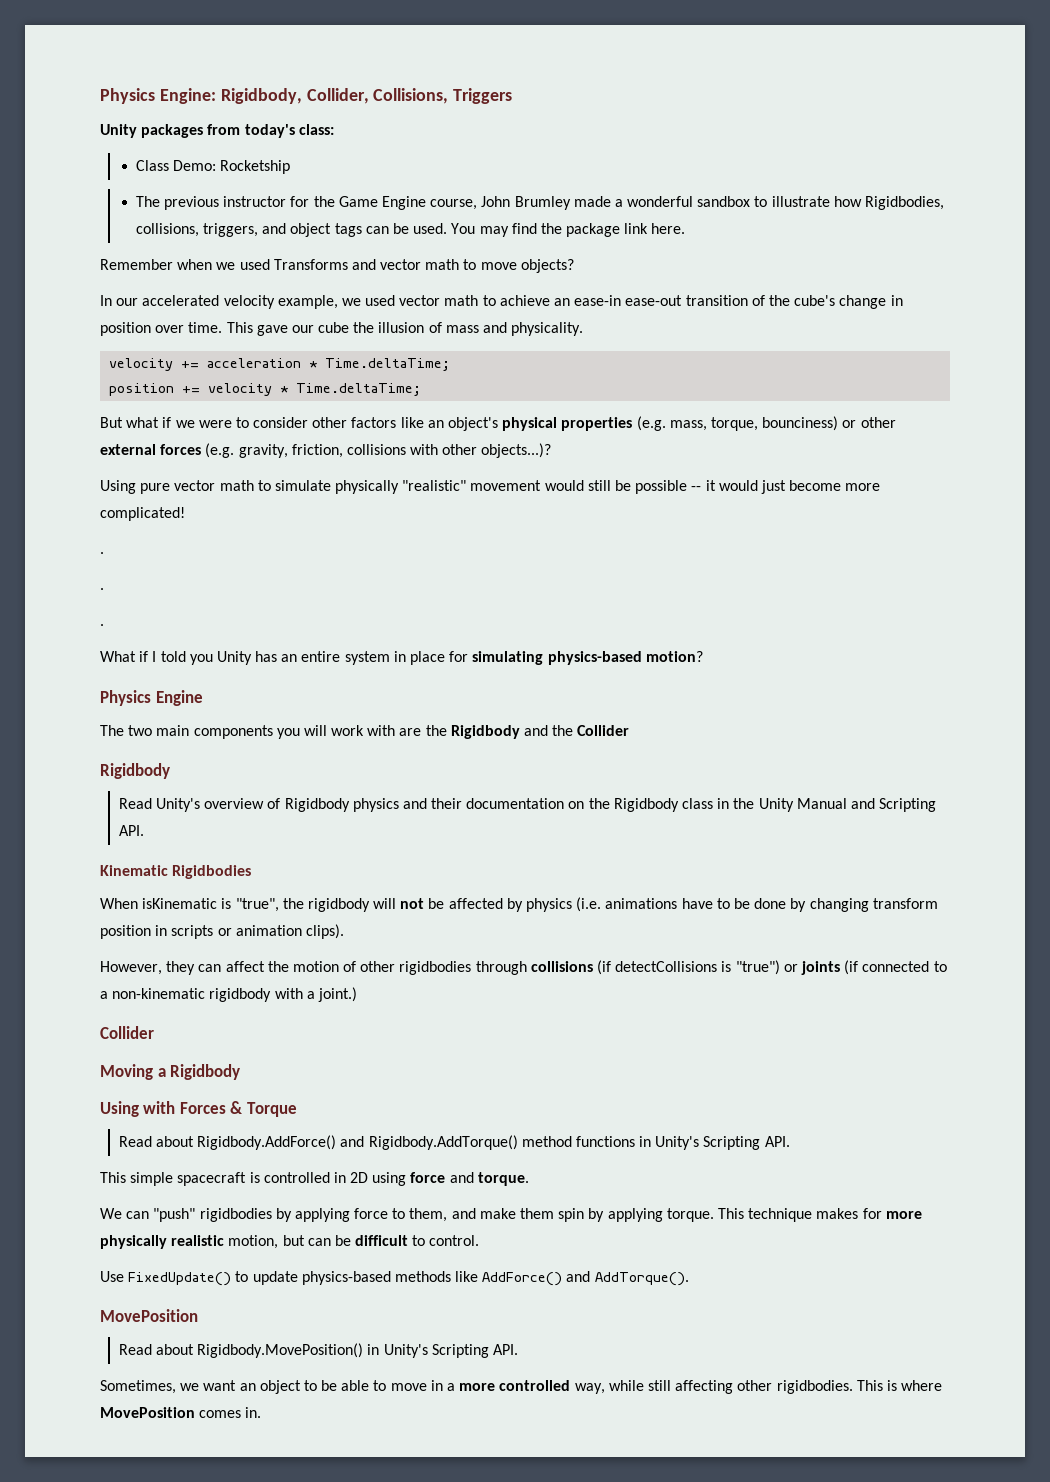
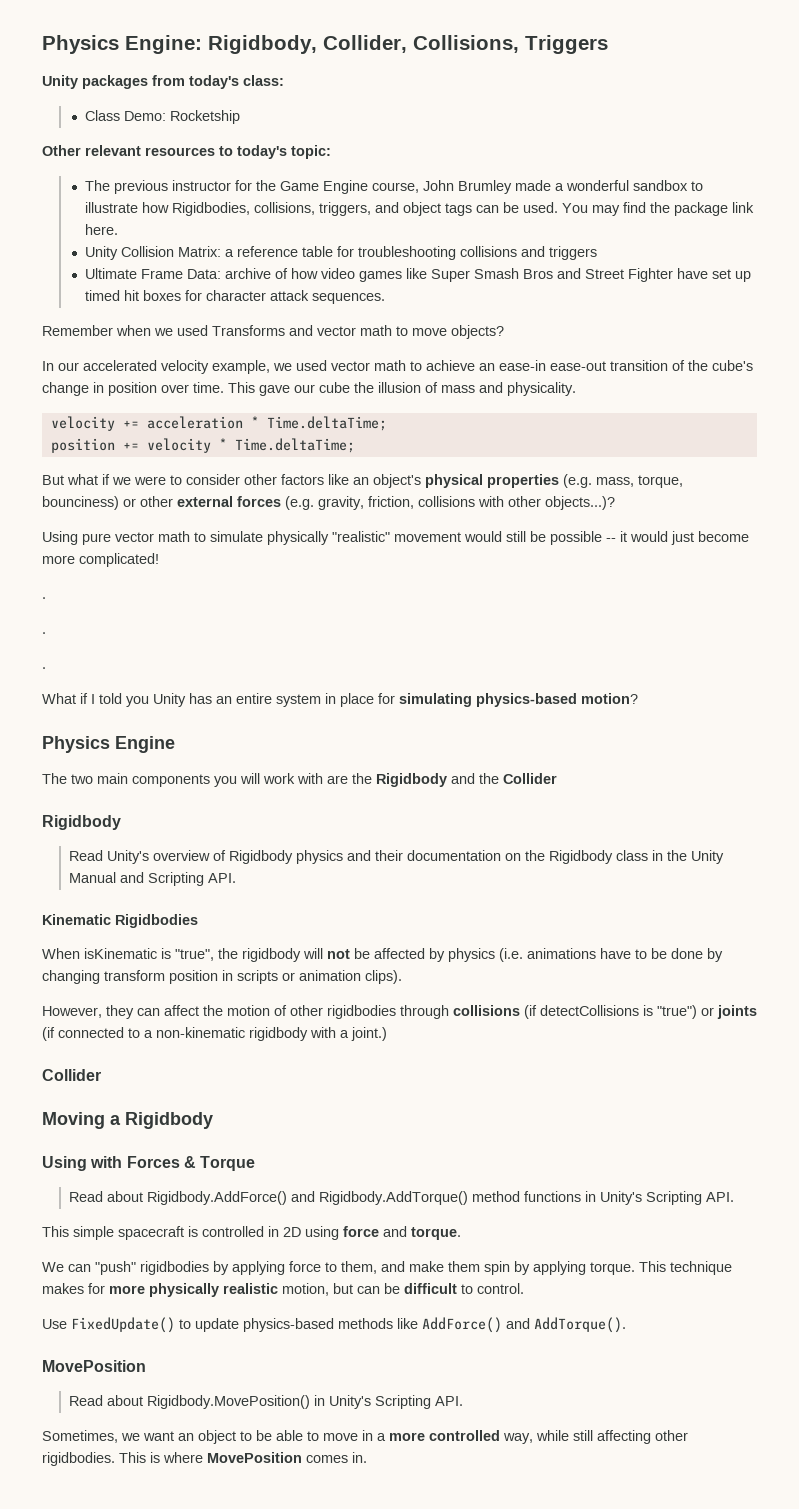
+ Other relevant resources to today's topic:
+ Unity Collision Matrix: a reference table for troubleshooting collisions and triggers
+ Ultimate Frame Data: archive of how video games like Super Smash Bros and Street Fighter have set up timed hit boxes for character attack sequences.

